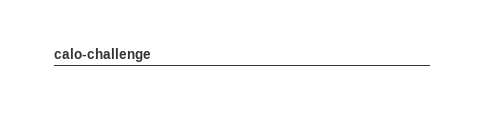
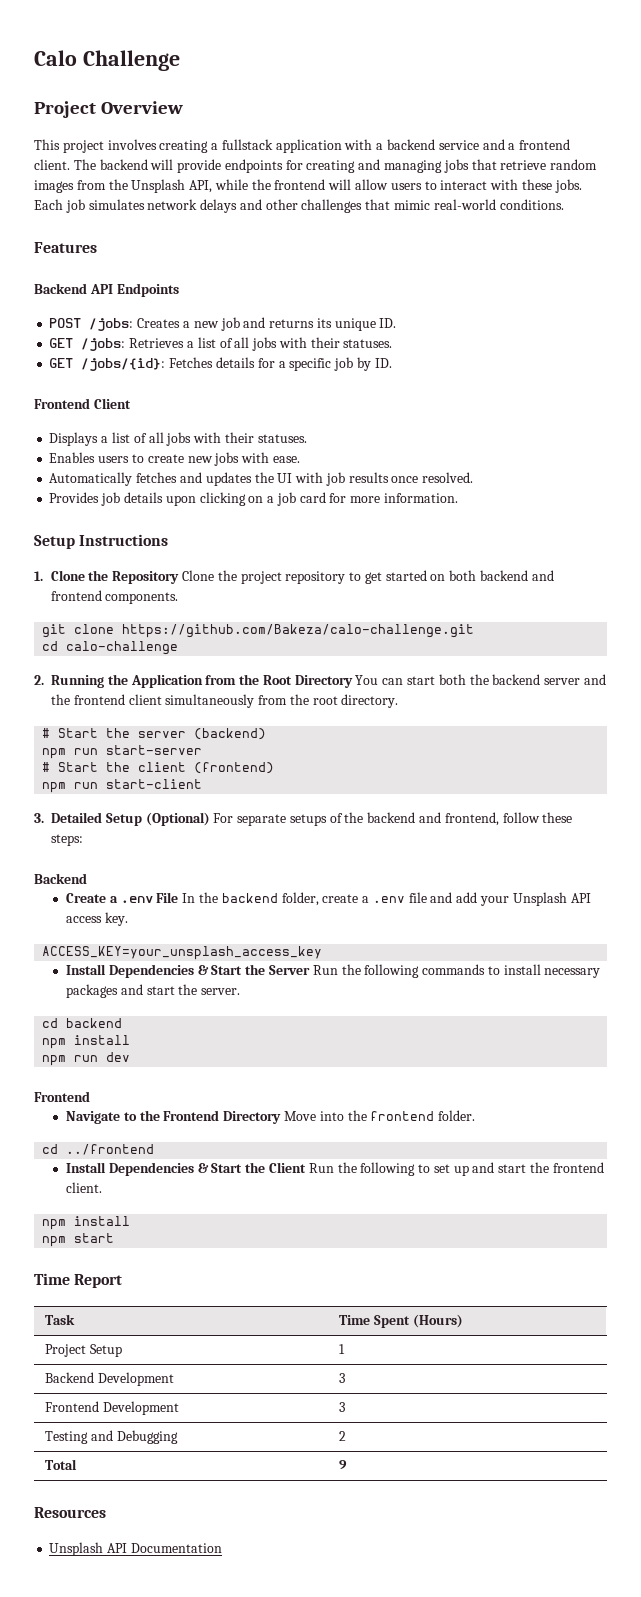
- calo-challenge
+ Calo Challenge
+ Project Overview
+ This project involves creating a fullstack application with a backend service and a frontend client. The backend will provide endpoints for creating and managing jobs that retrieve random images from the Unsplash API, while the frontend will allow users to interact with these jobs. Each job simulates network delays and other challenges that mimic real-world conditions.
+ Features
+ Backend API Endpoints
+ POST /jobs: Creates a new job and returns its unique ID.
+ GET /jobs: Retrieves a list of all jobs with their statuses.
+ GET /jobs/{id}: Fetches details for a specific job by ID.
+ Frontend Client
+ Displays a list of all jobs with their statuses.
+ Enables users to create new jobs with ease.
+ Automatically fetches and updates the UI with job results once resolved.
+ Provides job details upon clicking on a job card for more information.
+ Setup Instructions
+ 1. Clone the Repository Clone the project repository to get started on both backend and frontend components.
+ git clone https://github.com/Bakeza/calo-challenge.git
+ cd calo-challenge
+ 2. Running the Application from the Root Directory You can start both the backend server and the frontend client simultaneously from the root directory.
+ # Start the server (backend)
+ npm run start-server
+ # Start the client (frontend)
+ npm run start-client
+ 3. Detailed Setup (Optional) For separate setups of the backend and frontend, follow these steps:
+ Backend
+ Create a .env File In the backend folder, create a .env file and add your Unsplash API access key.
+ ACCESS_KEY=your_unsplash_access_key
+ Install Dependencies & Start the Server Run the following commands to install necessary packages and start the server.
+ cd backend
+ npm install
+ npm run dev
+ Frontend
+ Navigate to the Frontend Directory Move into the frontend folder.
+ cd ../frontend
+ Install Dependencies & Start the Client Run the following to set up and start the frontend client.
+ npm install
+ npm start
+ Time Report
+ Task | Time Spent (Hours)
+ Project Setup | 1
+ Backend Development | 3
+ Frontend Development | 3
+ Testing and Debugging | 2
+ Total | 9
+ Resources
+ Unsplash API Documentation

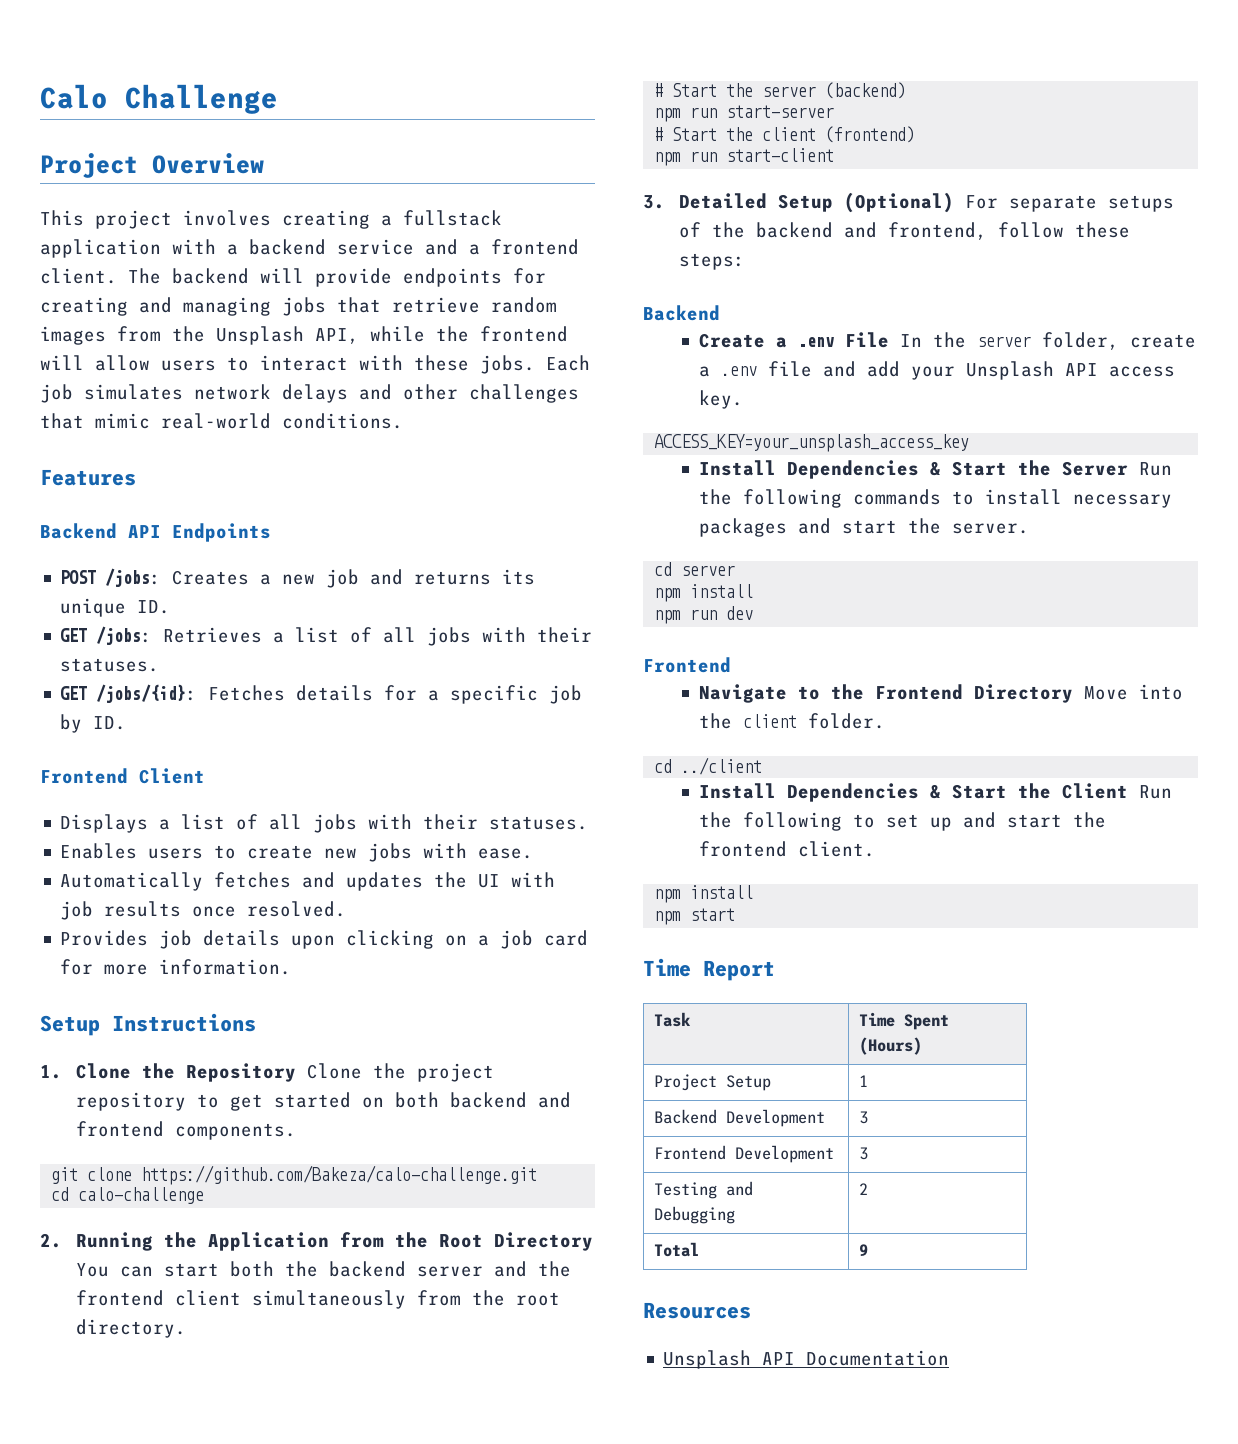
- Create a .env File In the backend folder, create a .env file and add your Unsplash API access key.
+ Create a .env File In the server folder, create a .env file and add your Unsplash API access key.
- cd backend
+ cd server
- Navigate to the Frontend Directory Move into the frontend folder.
+ Navigate to the Frontend Directory Move into the client folder.
- cd ../frontend
+ cd ../client

